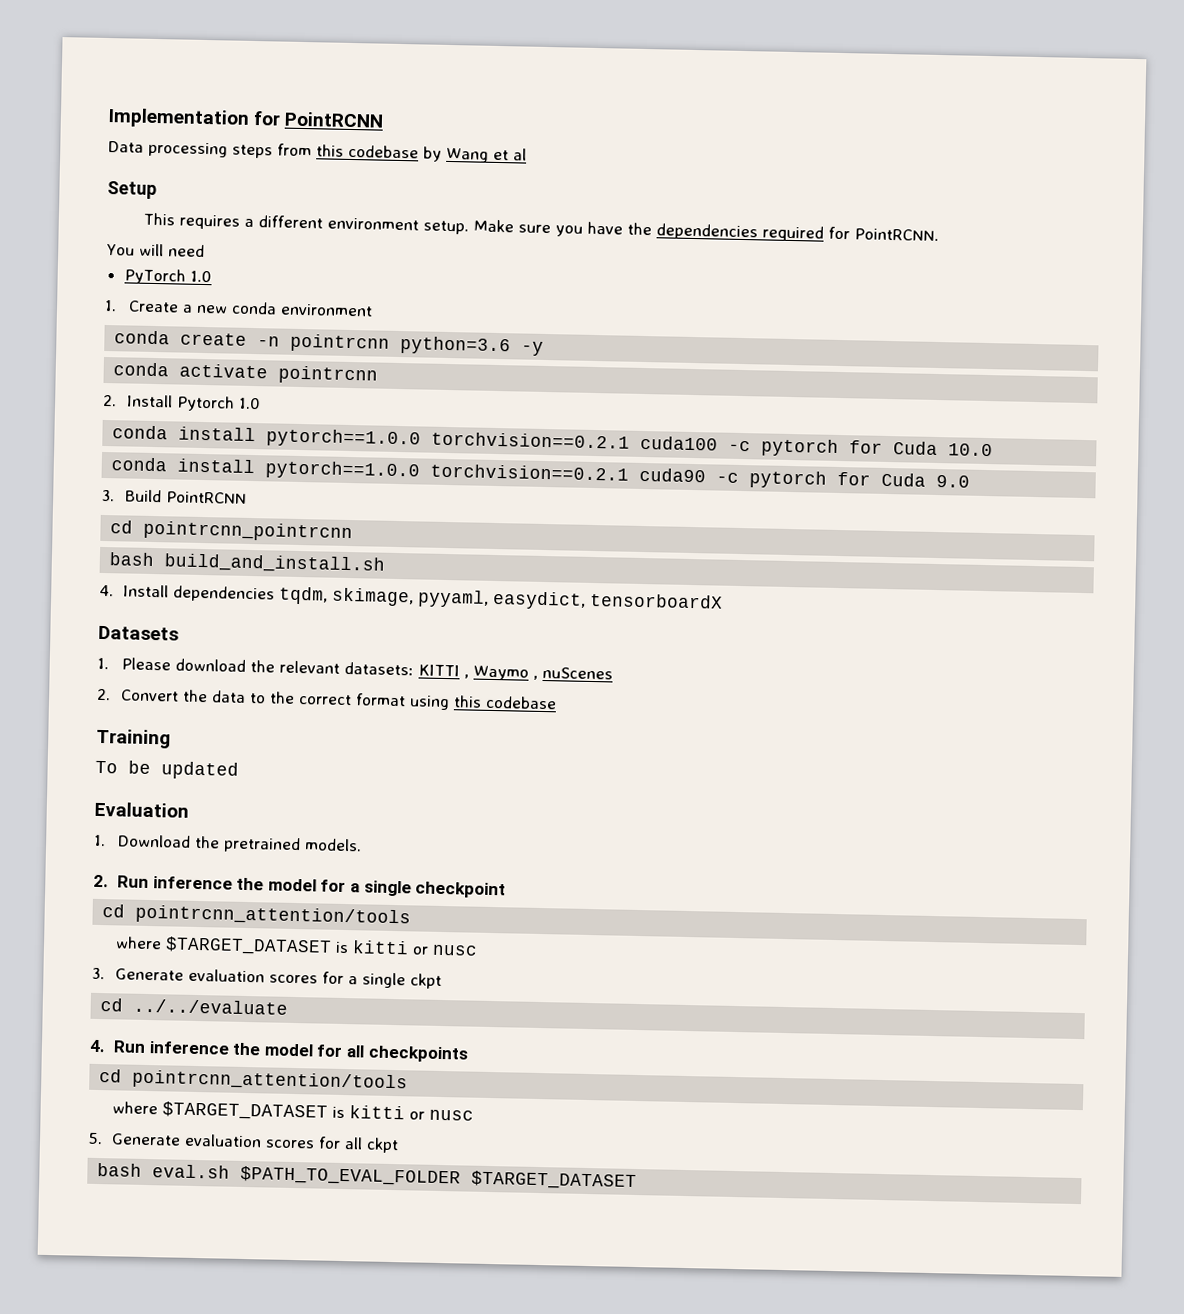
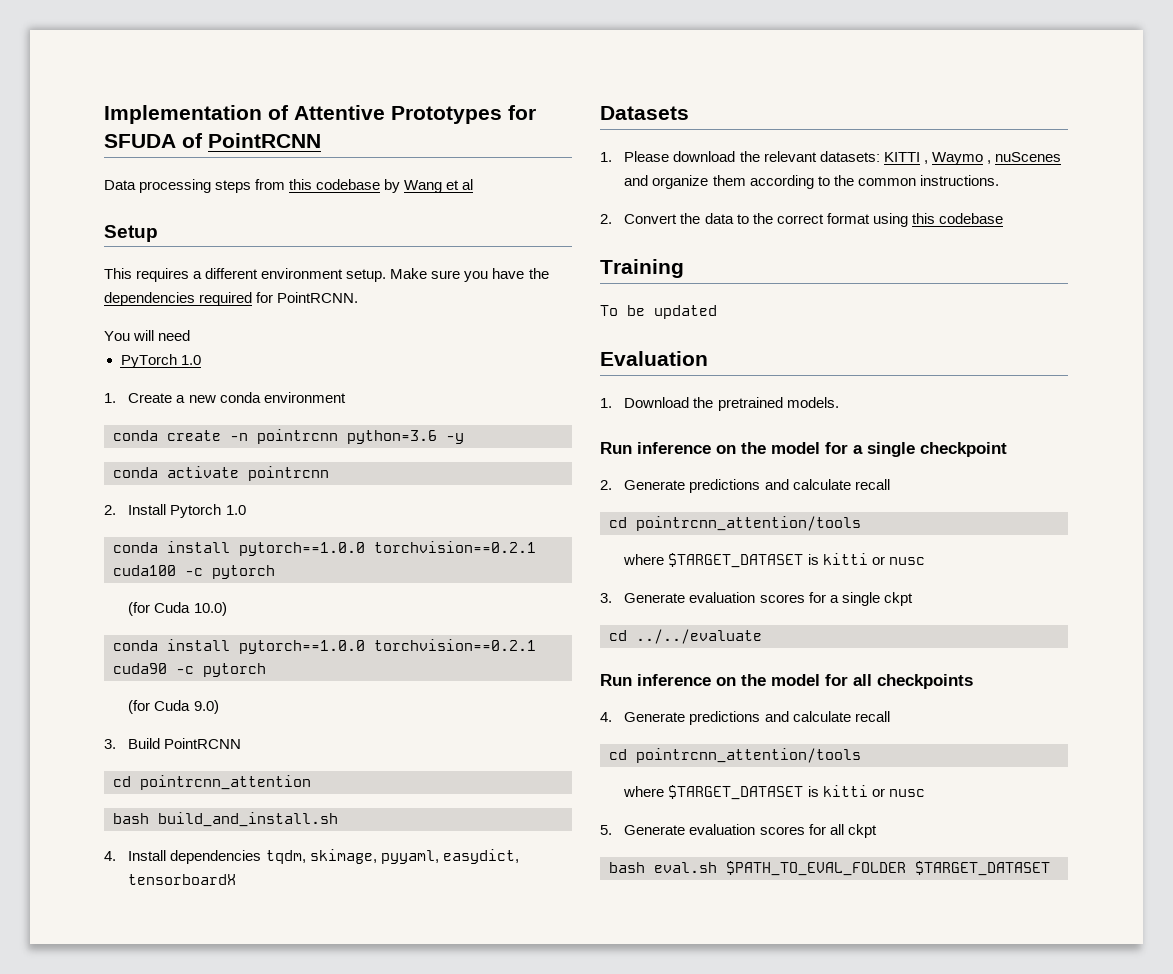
- Implementation for PointRCNN
+ Implementation of Attentive Prototypes for SFUDA of PointRCNN
- conda install pytorch==1.0.0 torchvision==0.2.1 cuda100 -c pytorch for Cuda 10.0
+ conda install pytorch==1.0.0 torchvision==0.2.1 cuda100 -c pytorch
+ (for Cuda 10.0)
- conda install pytorch==1.0.0 torchvision==0.2.1 cuda90 -c pytorch for Cuda 9.0
+ conda install pytorch==1.0.0 torchvision==0.2.1 cuda90 -c pytorch
+ (for Cuda 9.0)
- cd pointrcnn_pointrcnn
+ cd pointrcnn_attention
- 1. Please download the relevant datasets: KITTI , Waymo , nuScenes
+ 1. Please download the relevant datasets: KITTI , Waymo , nuScenes and organize them according to the common instructions.
- 2. Run inference the model for a single checkpoint
+ Run inference on the model for a single checkpoint
+ 2. Generate predictions and calculate recall
- 4. Run inference the model for all checkpoints
+ Run inference on the model for all checkpoints
+ 4. Generate predictions and calculate recall

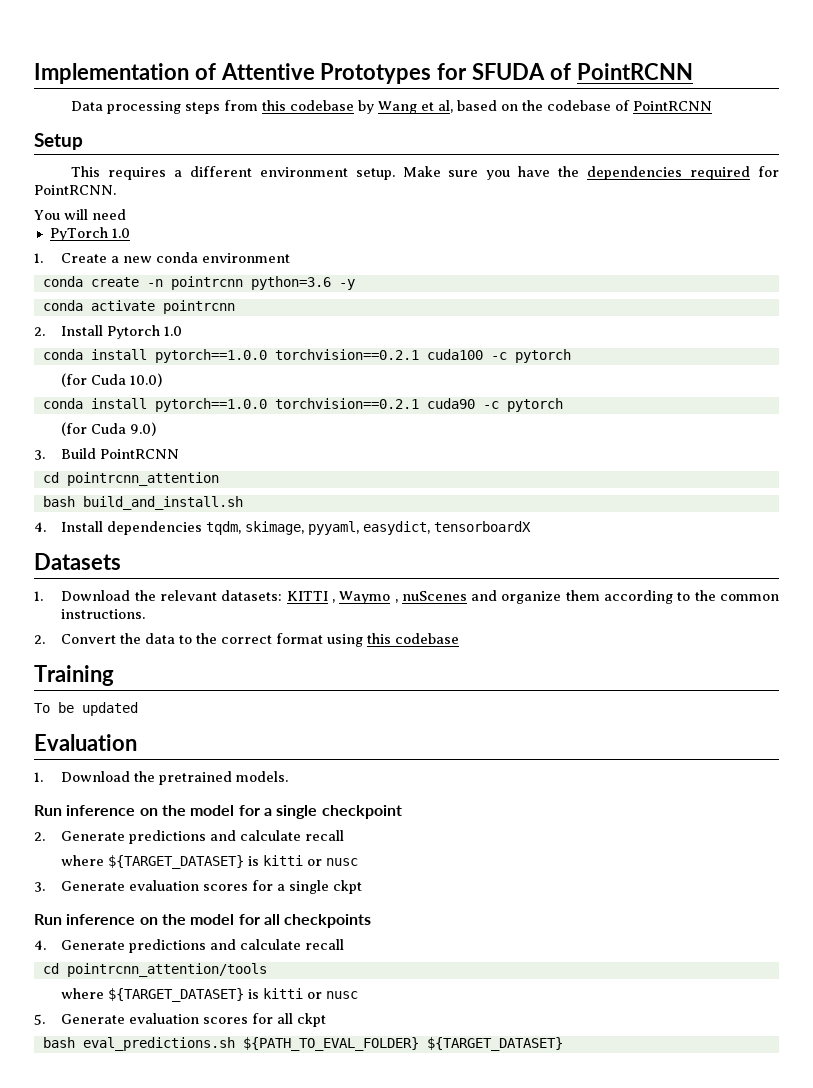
- Data processing steps from this codebase by Wang et al
+ Data processing steps from this codebase by Wang et al, based on the codebase of PointRCNN
- 1. Please download the relevant datasets: KITTI , Waymo , nuScenes and organize them according to the common instructions.
+ 1. Download the relevant datasets: KITTI , Waymo , nuScenes and organize them according to the common instructions.
  2. Generate predictions and calculate recall
- cd pointrcnn_attention/tools
- where $TARGET_DATASET is kitti or nusc
+ where ${TARGET_DATASET} is kitti or nusc
- cd ../../evaluate
  4. Generate predictions and calculate recall
  cd pointrcnn_attention/tools
- where $TARGET_DATASET is kitti or nusc
+ where ${TARGET_DATASET} is kitti or nusc
- bash eval.sh $PATH_TO_EVAL_FOLDER $TARGET_DATASET
+ bash eval_predictions.sh ${PATH_TO_EVAL_FOLDER} ${TARGET_DATASET}

